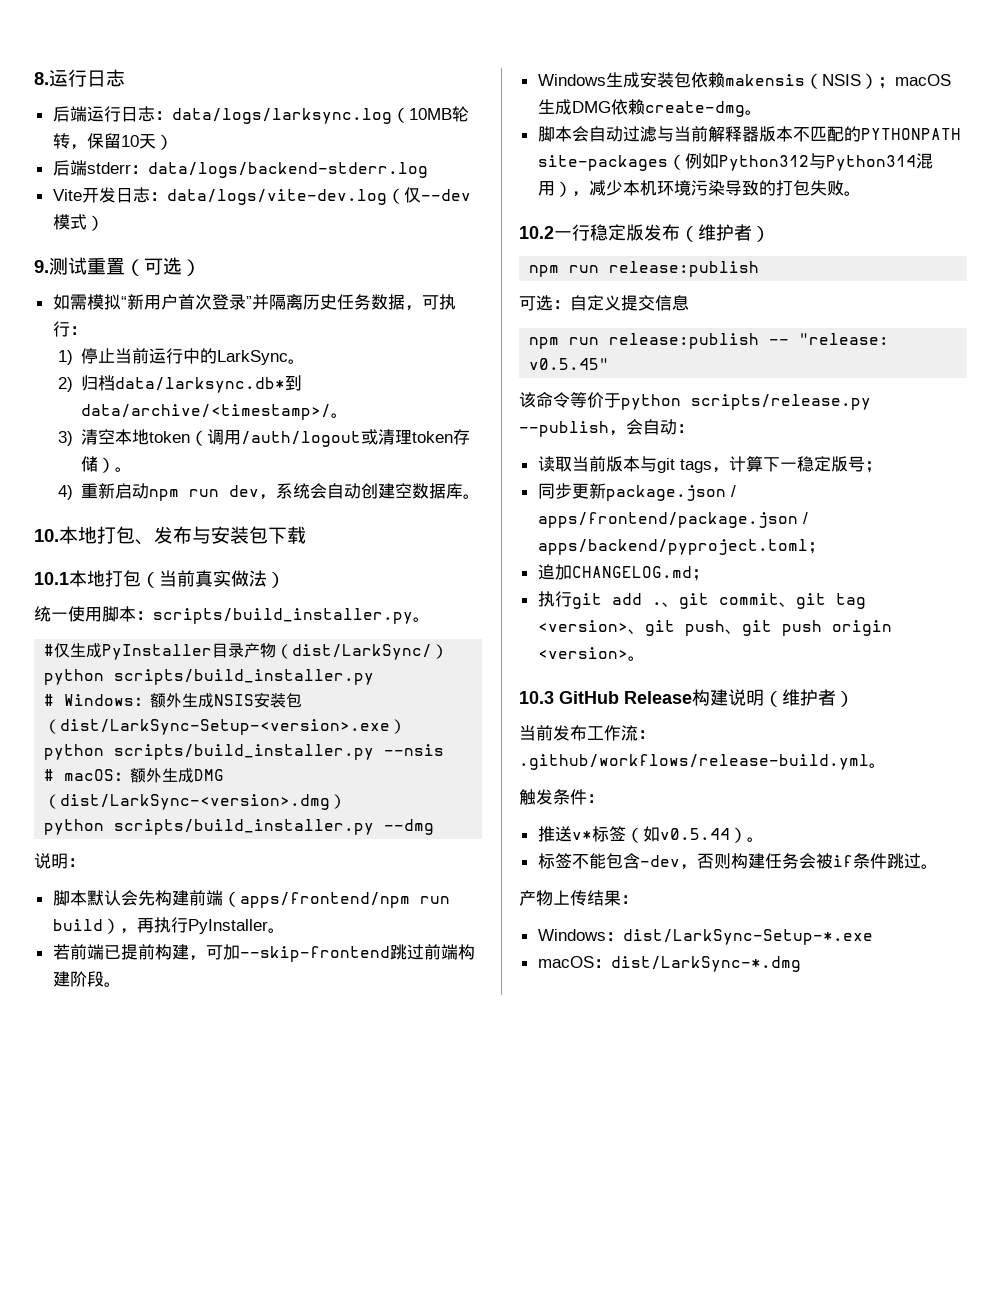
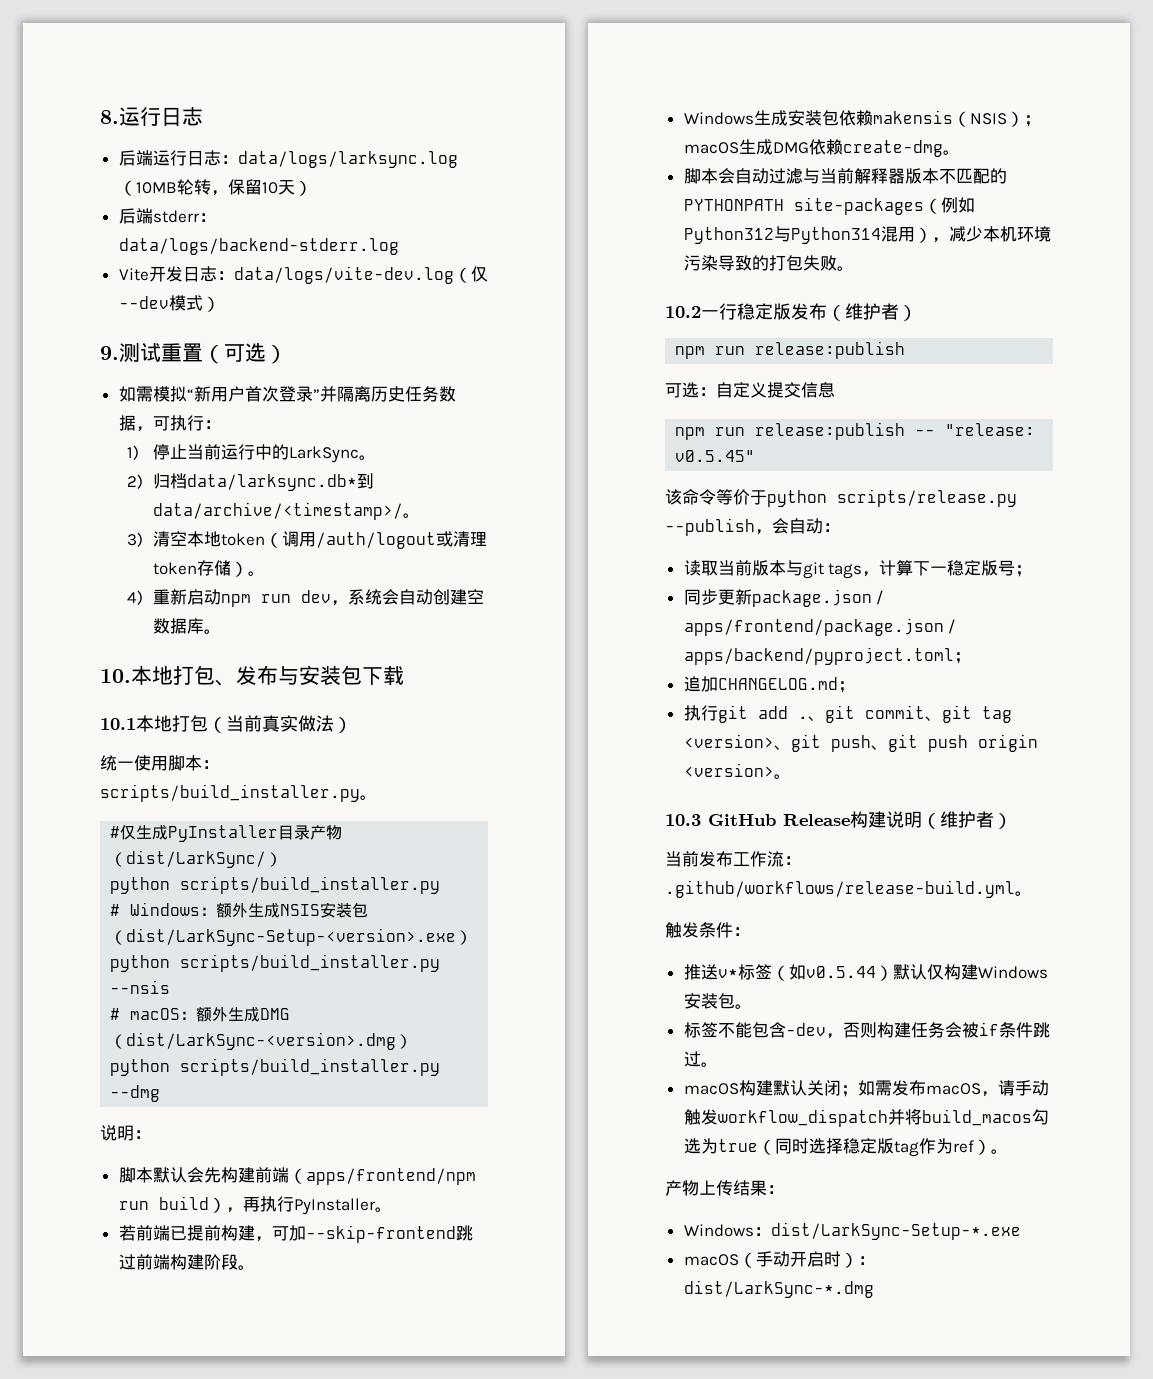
- 推送v*标签（如v0.5.44）。
+ 推送v*标签（如v0.5.44）默认仅构建Windows安装包。
+ macOS构建默认关闭；如需发布macOS，请手动触发workflow_dispatch并将build_macos勾选为true（同时选择稳定版tag作为ref）。
- macOS：dist/LarkSync-*.dmg
+ macOS（手动开启时）：dist/LarkSync-*.dmg

